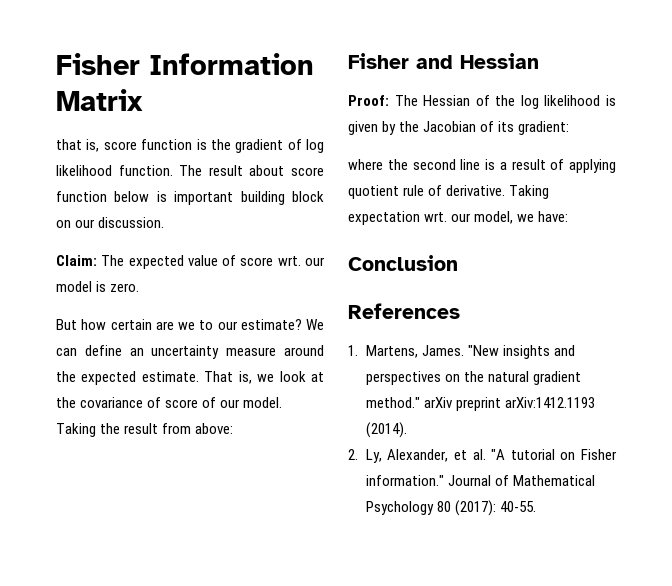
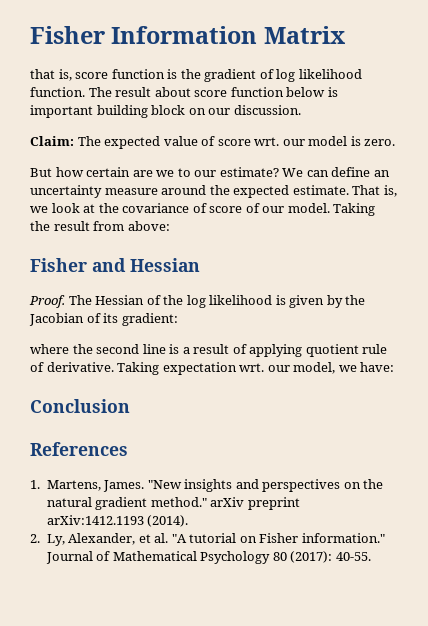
- Proof: The Hessian of the log likelihood is given by the Jacobian of its gradient:
+ Proof. The Hessian of the log likelihood is given by the Jacobian of its gradient:

